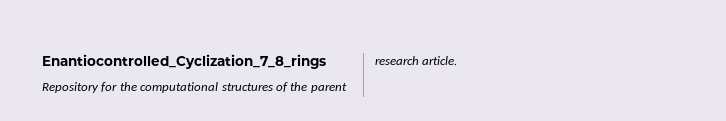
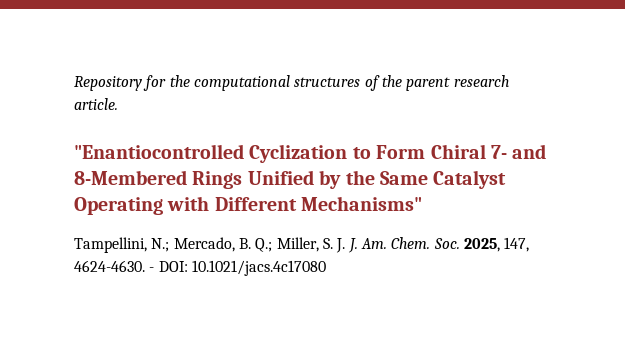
- Enantiocontrolled_Cyclization_7_8_rings
+ "Enantiocontrolled Cyclization to Form Chiral 7- and 8-Membered Rings Unified by the Same Catalyst Operating with Different Mechanisms"
+ Tampellini, N.; Mercado, B. Q.; Miller, S. J. J. Am. Chem. Soc. 2025, 147, 4624-4630. - DOI: 10.1021/jacs.4c17080

